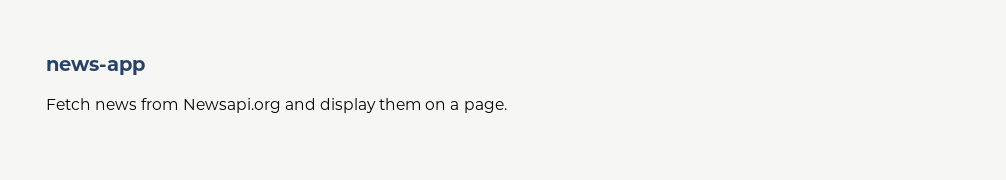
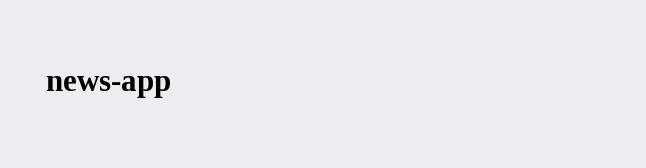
- Fetch news from Newsapi.org and display them on a page.

